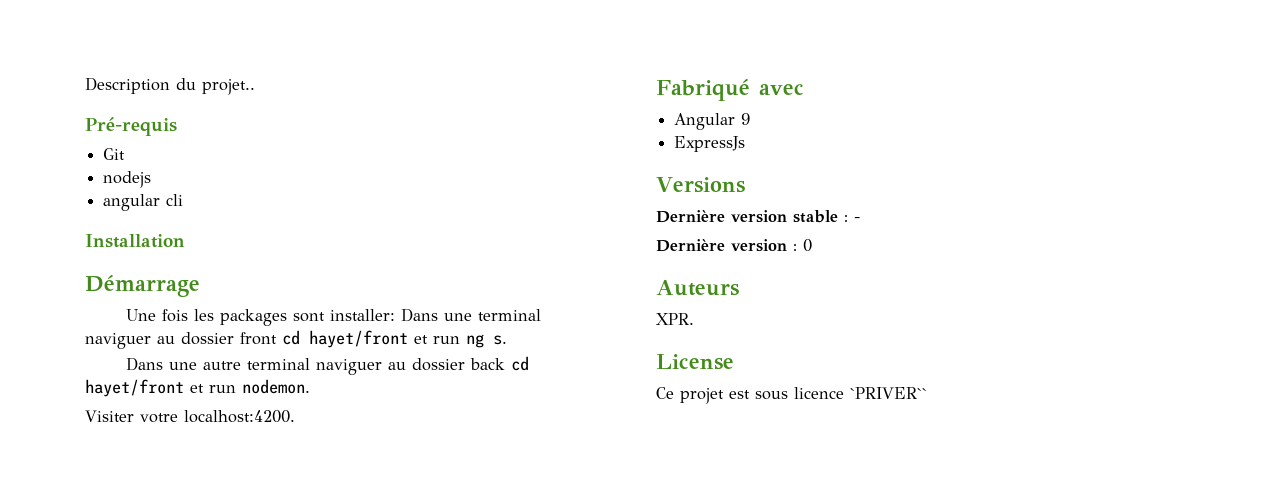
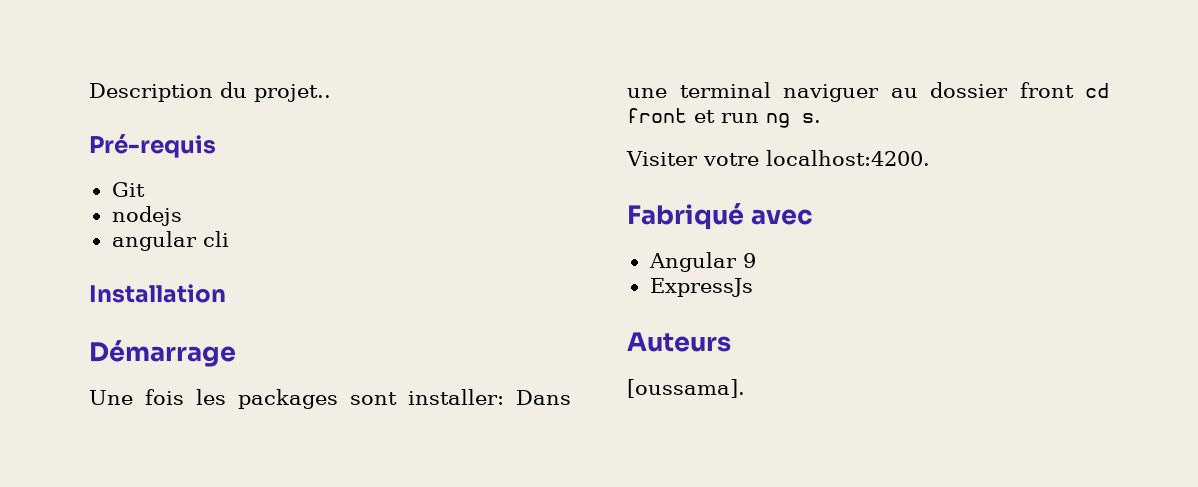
- Une fois les packages sont installer: Dans une terminal naviguer au dossier front cd hayet/front et run ng s.
+ Une fois les packages sont installer: Dans une terminal naviguer au dossier front cd front et run ng s.
- Dans une autre terminal naviguer au dossier back cd hayet/front et run nodemon.
- Versions
- Dernière version stable : -
- Dernière version : 0
  Auteurs
- XPR.
- License
- Ce projet est sous licence `PRIVER``
+ [oussama].

